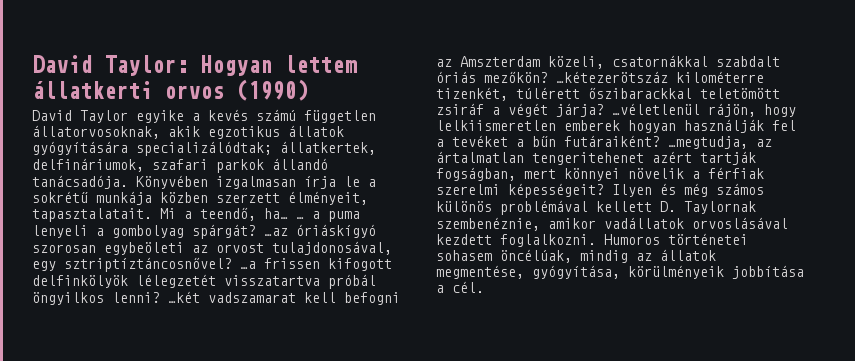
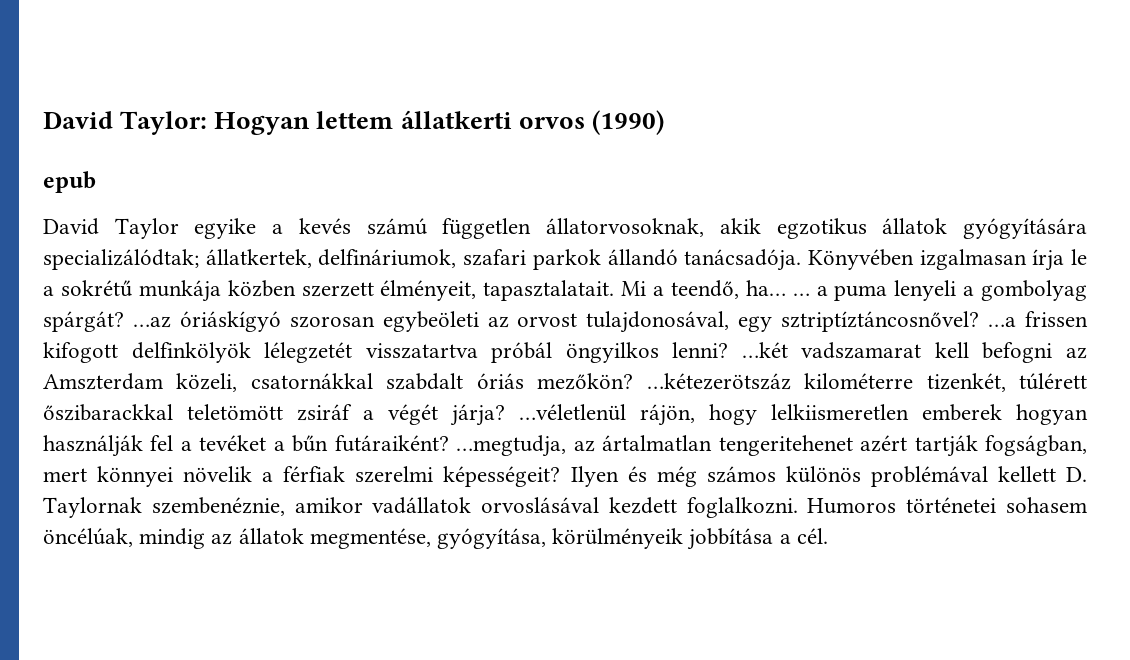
+ epub

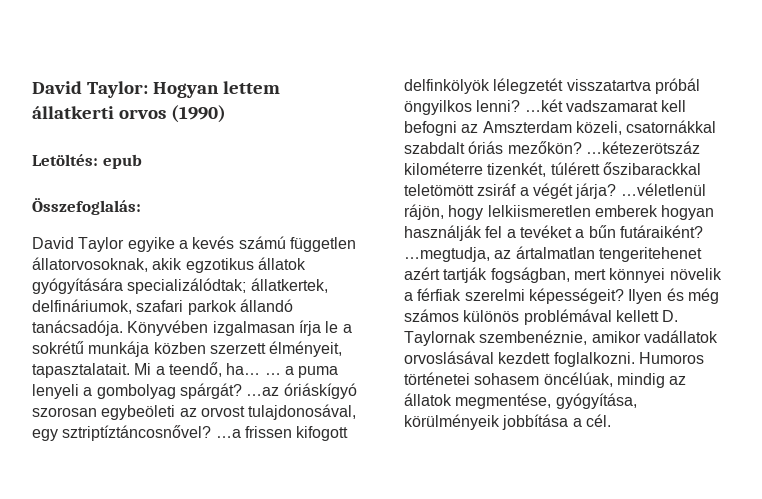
- epub
+ Letöltés: epub
+ Összefoglalás:

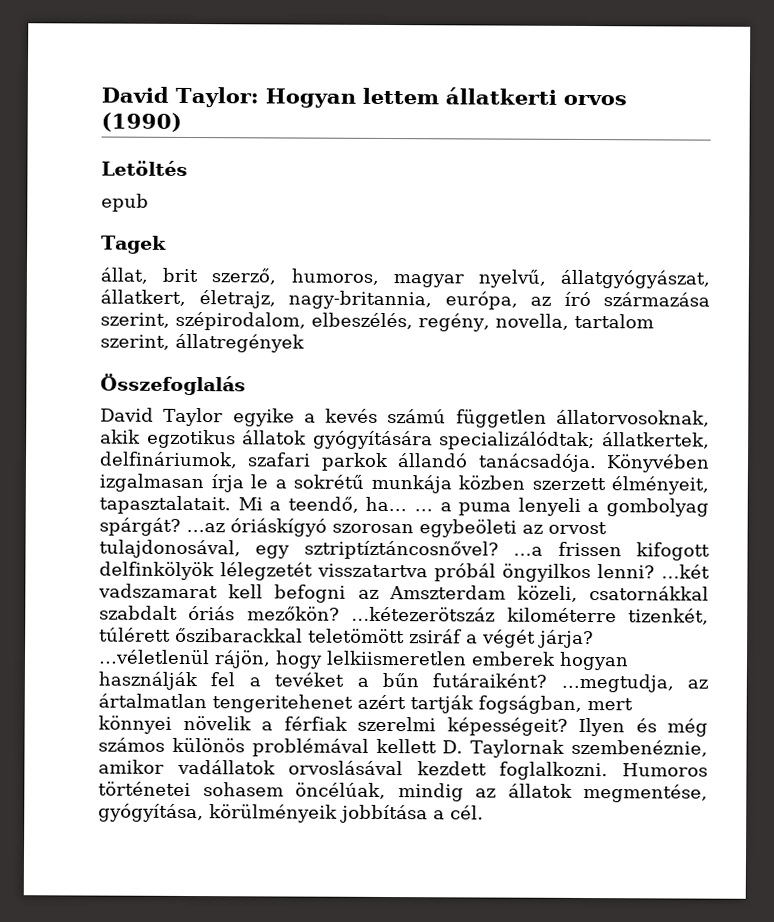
- Letöltés: epub
+ Letöltés
+ epub
- Összefoglalás:
+ Tagek
+ állat, brit szerző, humoros, magyar nyelvű, állatgyógyászat, állatkert, életrajz, nagy-britannia, európa, az író származása szerint, szépirodalom, elbeszélés, regény, novella, tartalom szerint, állatregények
+ Összefoglalás

